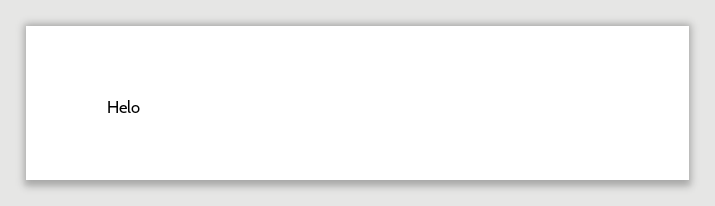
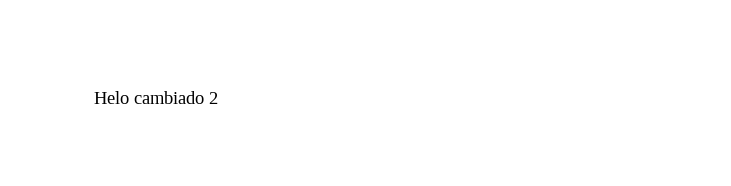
- Helo
+ Helo cambiado 2

